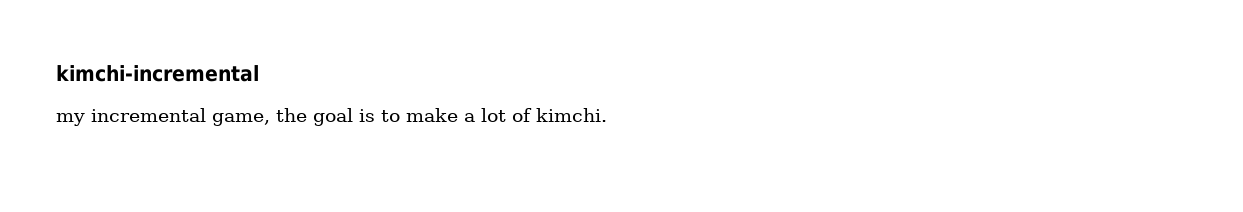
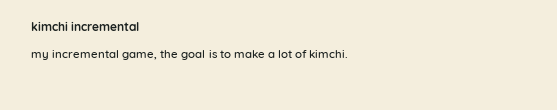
- kimchi-incremental
+ kimchi incremental

